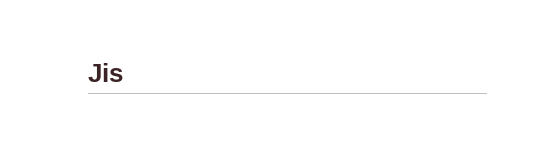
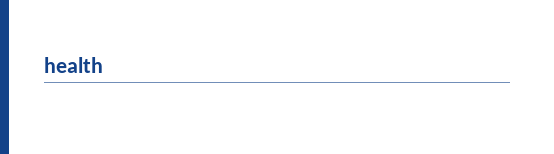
- Jis
+ health

